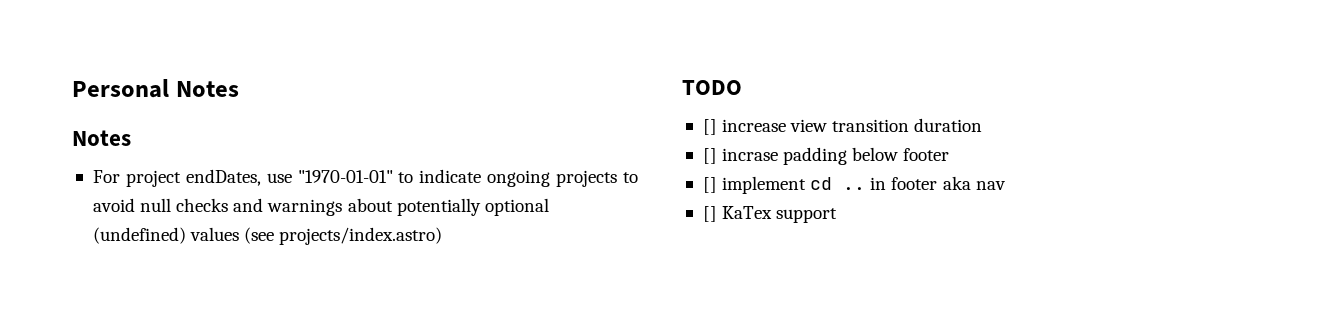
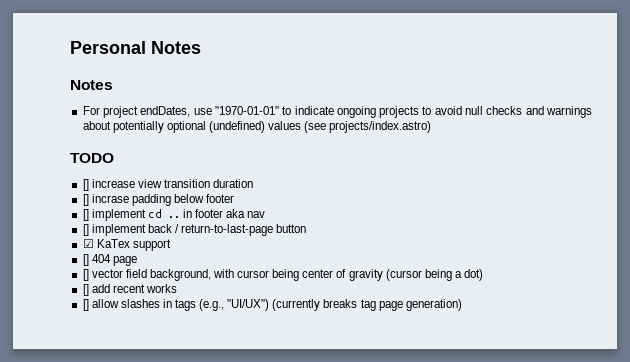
- [] KaTex support
+ [] implement back / return-to-last-page button
+ ☑ KaTex support
+ [] 404 page
+ [] vector field background, with cursor being center of gravity (cursor being a dot)
+ [] add recent works
+ [] allow slashes in tags (e.g., "UI/UX") (currently breaks tag page generation)

